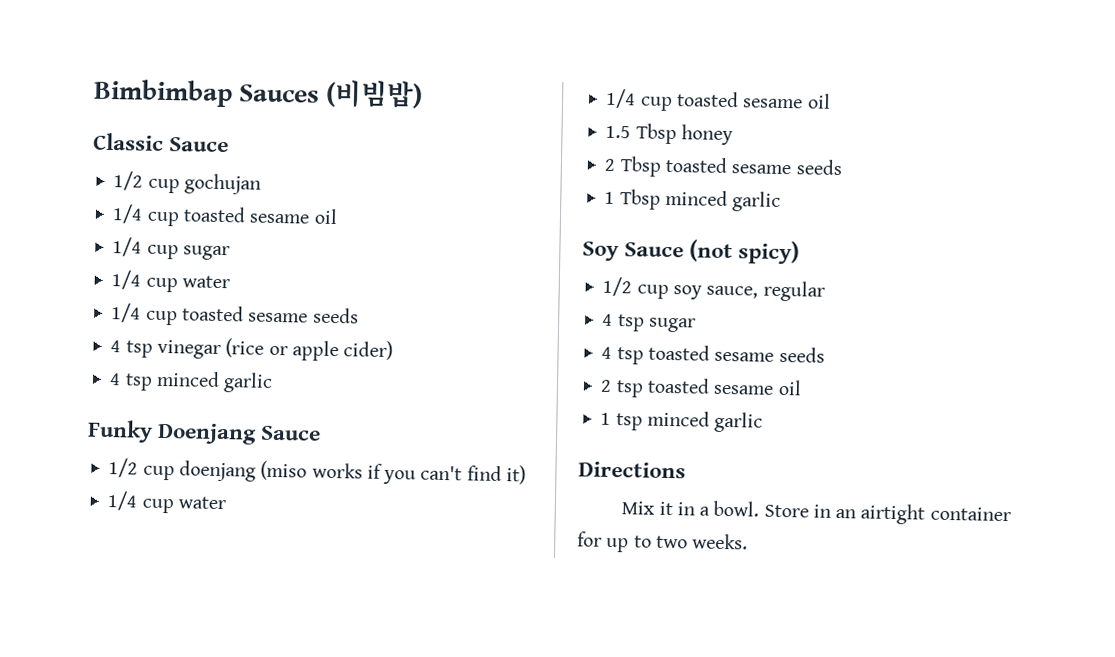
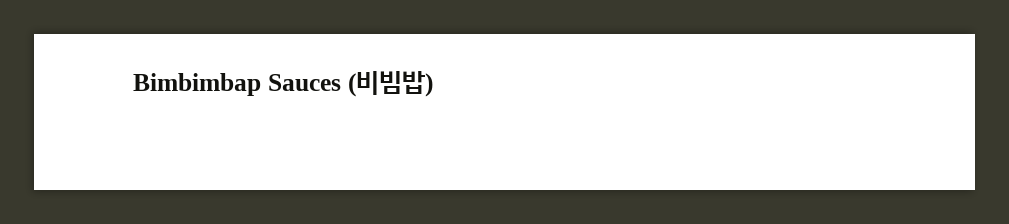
- Classic Sauce
- 1/2 cup gochujan
- 1/4 cup toasted sesame oil
- 1/4 cup sugar
- 1/4 cup water
- 1/4 cup toasted sesame seeds
- 4 tsp vinegar (rice or apple cider)
- 4 tsp minced garlic
- Funky Doenjang Sauce
- 1/2 cup doenjang (miso works if you can't find it)
- 1/4 cup water
- 1/4 cup toasted sesame oil
- 1.5 Tbsp honey
- 2 Tbsp toasted sesame seeds
- 1 Tbsp minced garlic
- Soy Sauce (not spicy)
- 1/2 cup soy sauce, regular
- 4 tsp sugar
- 4 tsp toasted sesame seeds
- 2 tsp toasted sesame oil
- 1 tsp minced garlic
- Directions
- Mix it in a bowl. Store in an airtight container for up to two weeks.

